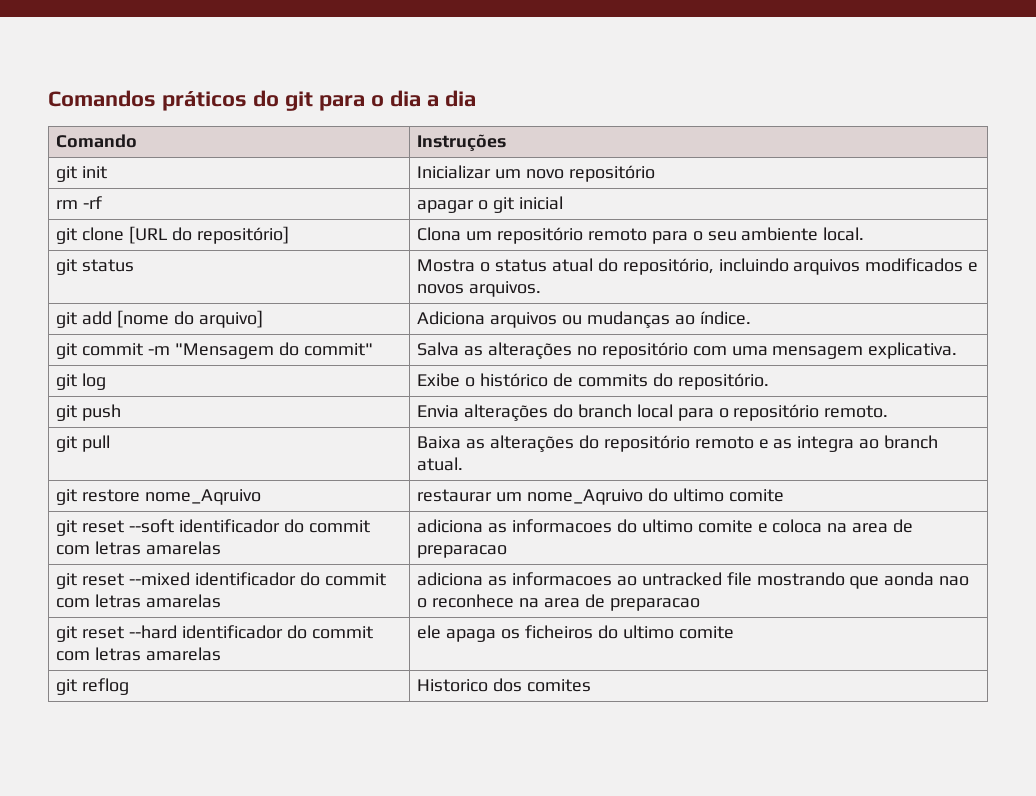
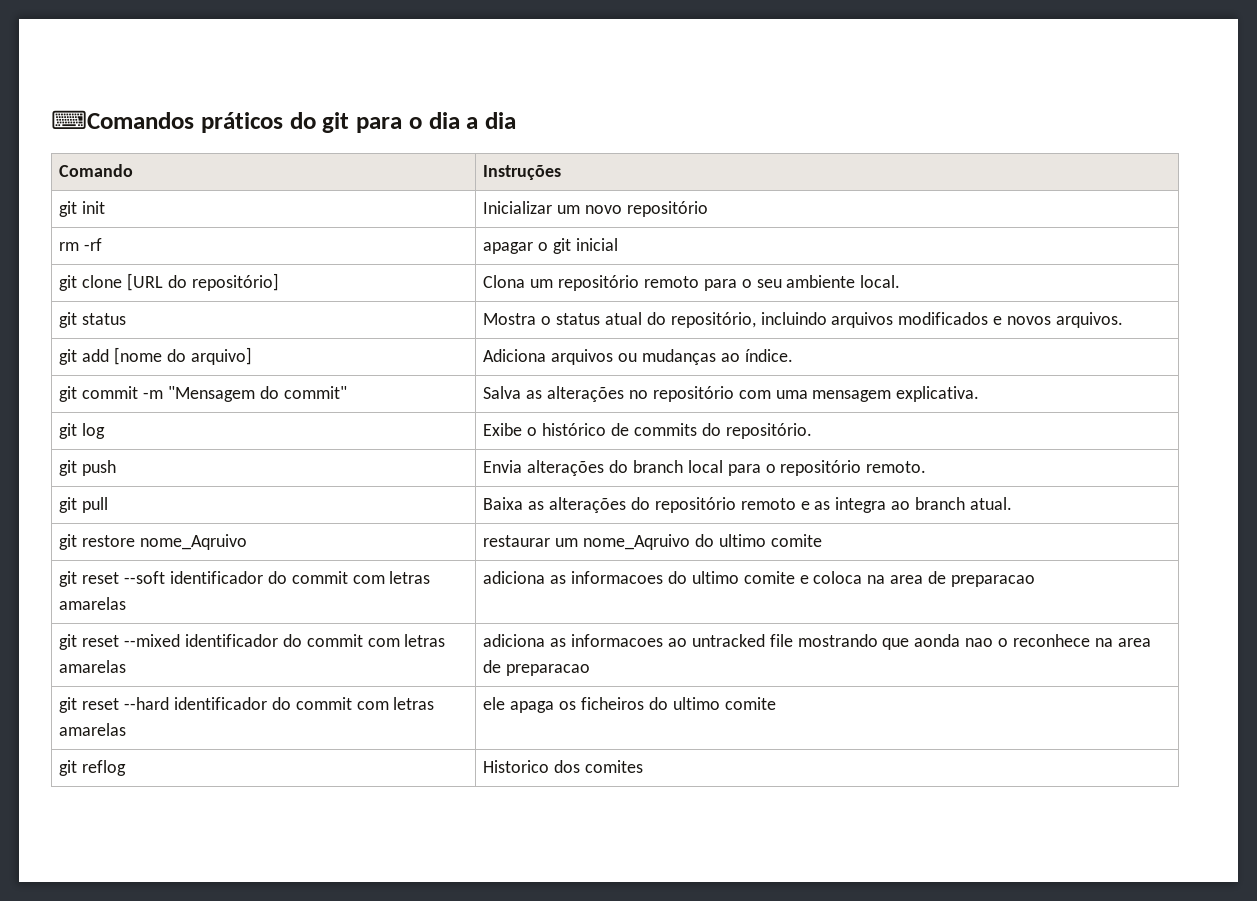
- Comandos práticos do git para o dia a dia
+ ⌨Comandos práticos do git para o dia a dia

